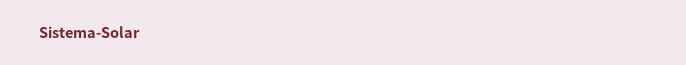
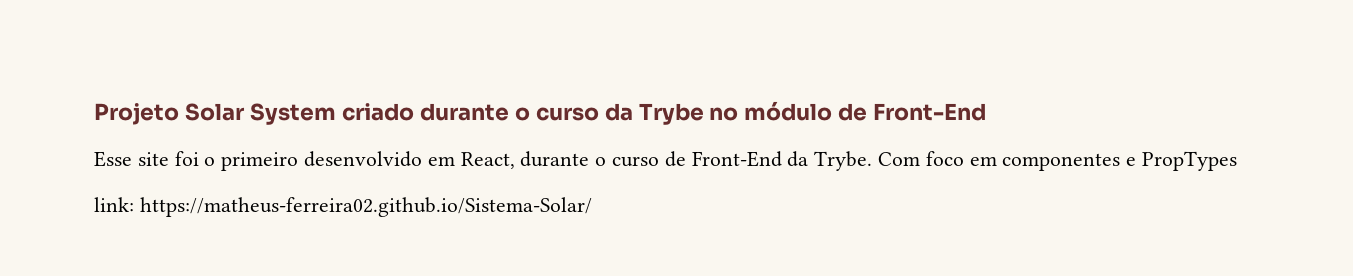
- Sistema-Solar
+ Projeto Solar System criado durante o curso da Trybe no módulo de Front-End
+ Esse site foi o primeiro desenvolvido em React, durante o curso de Front-End da Trybe. Com foco em componentes e PropTypes
+ link: https://matheus-ferreira02.github.io/Sistema-Solar/

